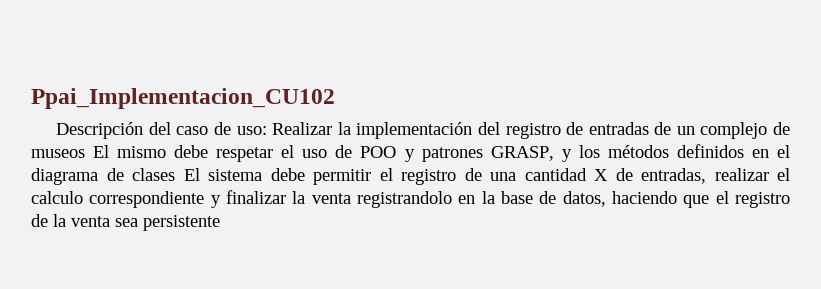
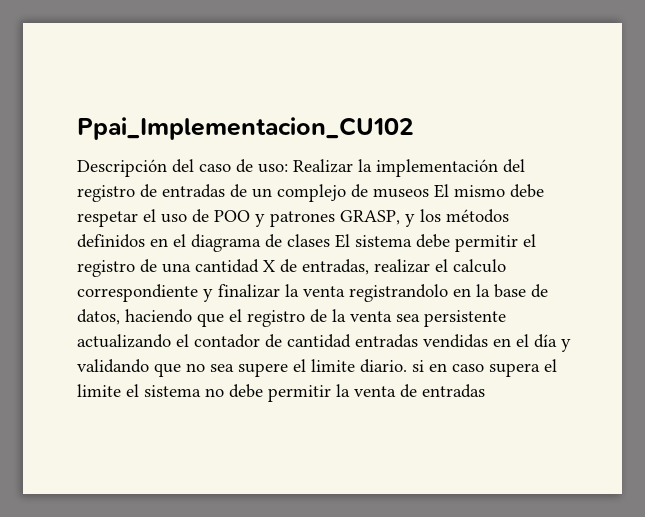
- Realizar la implementación del registro de entradas de un complejo de museos El mismo debe respetar el uso de POO y patrones GRASP, y los métodos definidos en el diagrama de clases El sistema debe permitir el registro de una cantidad X de entradas, realizar el calculo correspondiente y finalizar la venta registrandolo en la base de datos, haciendo que el registro de la venta sea persistente
+ Realizar la implementación del registro de entradas de un complejo de museos El mismo debe respetar el uso de POO y patrones GRASP, y los métodos definidos en el diagrama de clases El sistema debe permitir el registro de una cantidad X de entradas, realizar el calculo correspondiente y finalizar la venta registrandolo en la base de datos, haciendo que el registro de la venta sea persistente actualizando el contador de cantidad entradas vendidas en el día y validando que no sea supere el limite diario. si en caso supera el limite el sistema no debe permitir la venta de entradas

